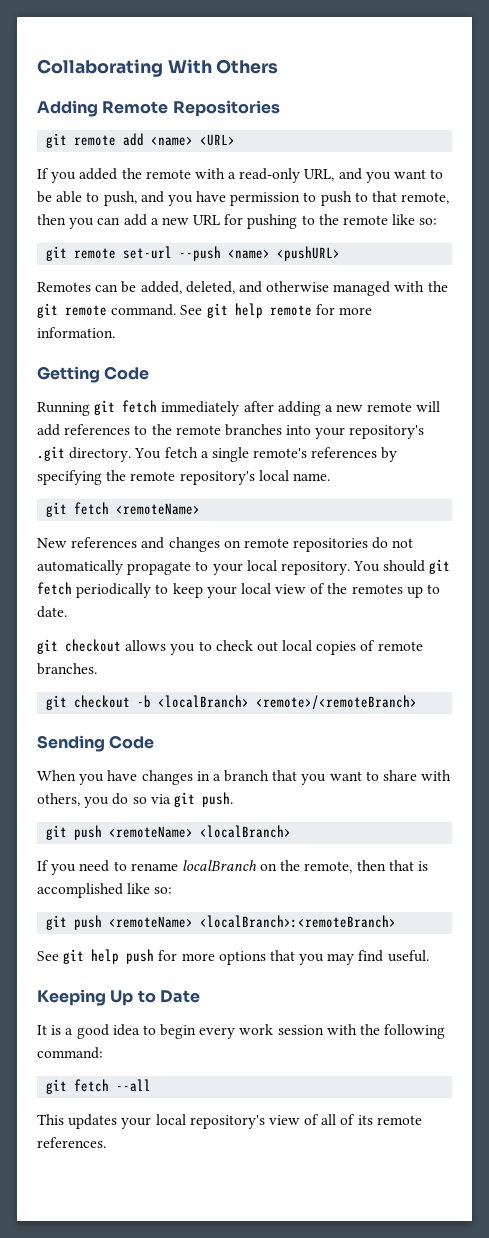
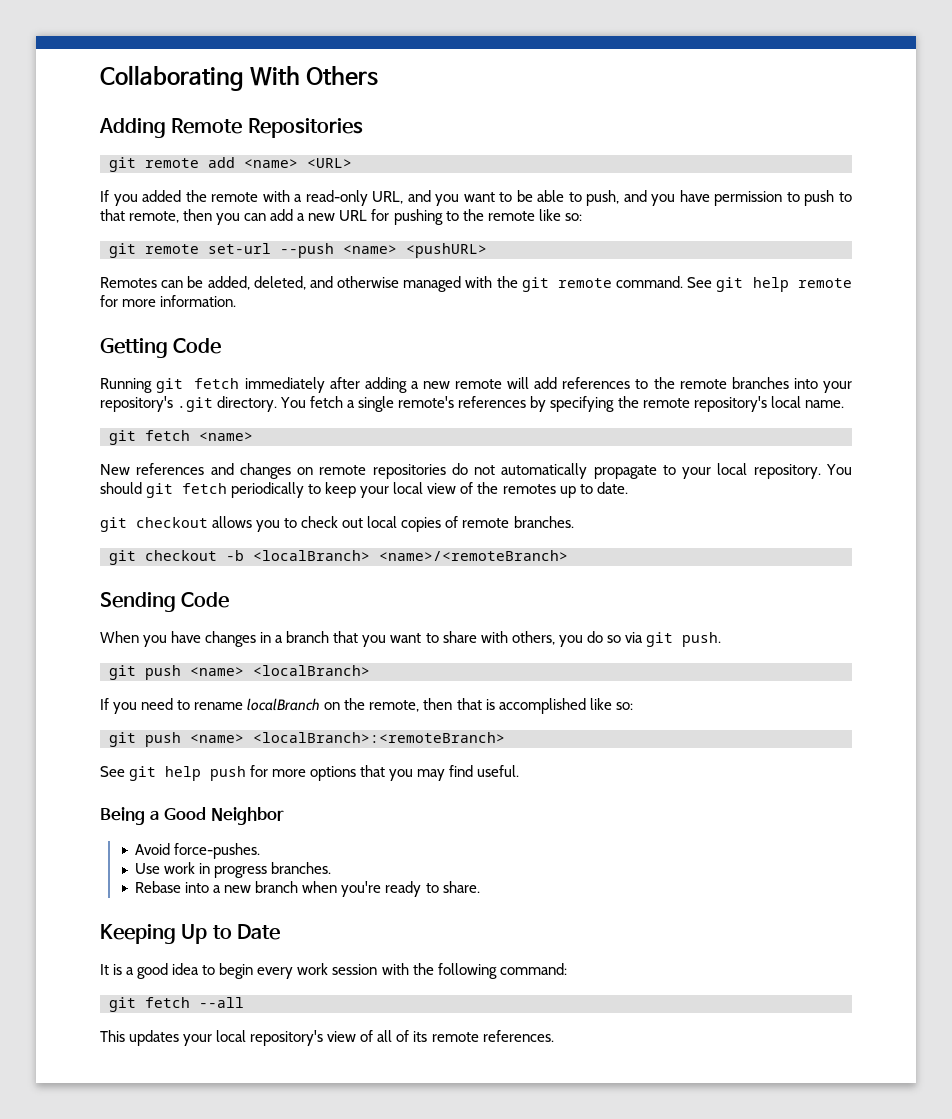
- git fetch <remoteName>
+ git fetch <name>
- git checkout -b <localBranch> <remote>/<remoteBranch>
+ git checkout -b <localBranch> <name>/<remoteBranch>
- git push <remoteName> <localBranch>
+ git push <name> <localBranch>
- git push <remoteName> <localBranch>:<remoteBranch>
+ git push <name> <localBranch>:<remoteBranch>
+ Being a Good Neighbor
+ Avoid force-pushes.
+ Use work in progress branches.
+ Rebase into a new branch when you're ready to share.

